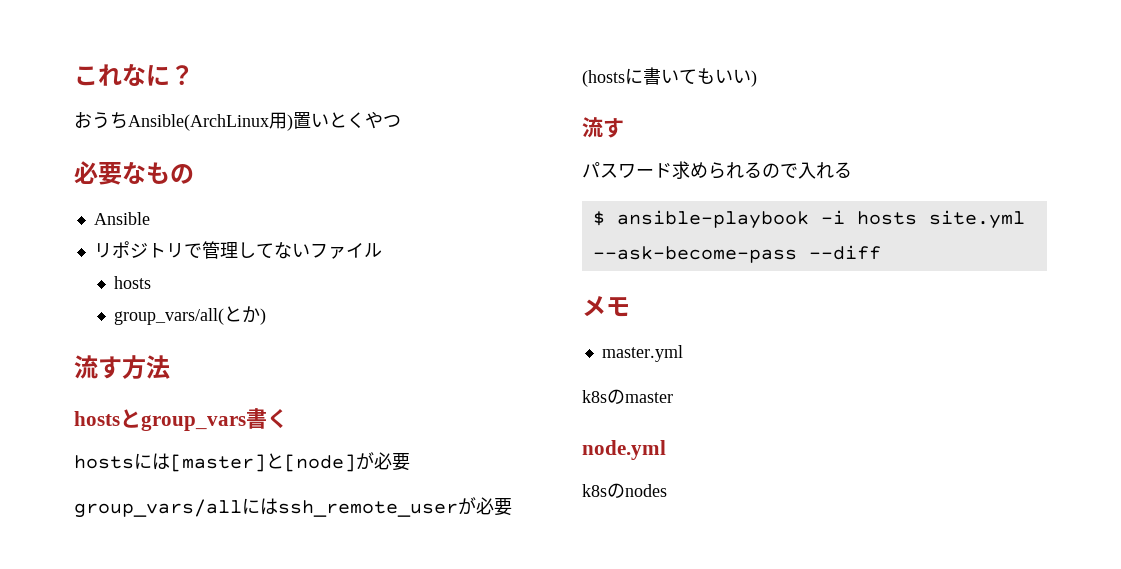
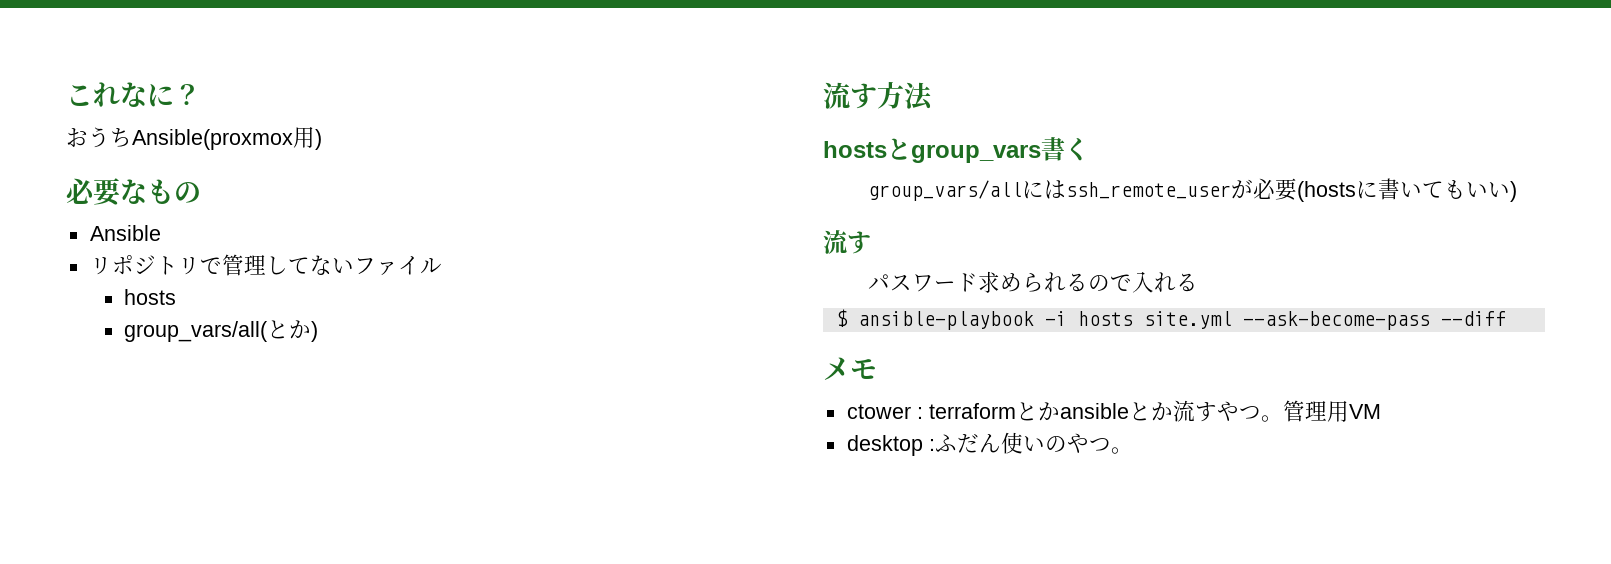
- おうちAnsible(ArchLinux用)置いとくやつ
+ おうちAnsible(proxmox用)
- hostsには[master]と[node]が必要
- master.yml
- k8sのmaster
- node.yml
- k8sのnodes
+ ctower : terraformとかansibleとか流すやつ。管理用VM
+ desktop :ふだん使いのやつ。

